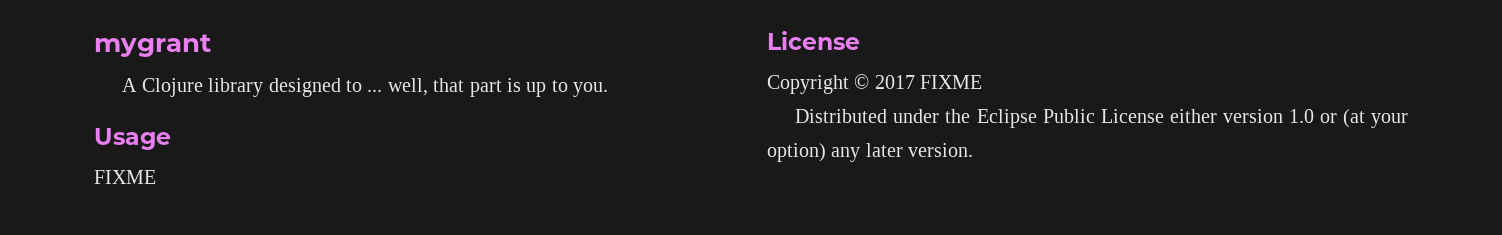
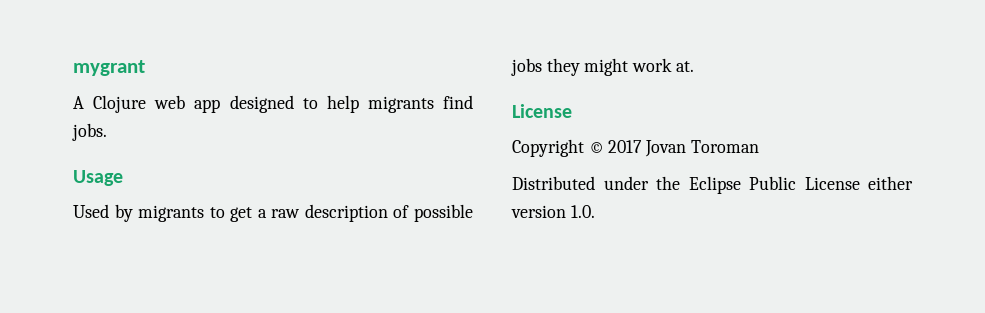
- A Clojure library designed to ... well, that part is up to you.
+ A Clojure web app designed to help migrants find jobs.
  Usage
- FIXME
+ Used by migrants to get a raw description of possible jobs they might work at.
- Copyright © 2017 FIXME
+ Copyright © 2017 Jovan Toroman
- Distributed under the Eclipse Public License either version 1.0 or (at your option) any later version.
+ Distributed under the Eclipse Public License either version 1.0.

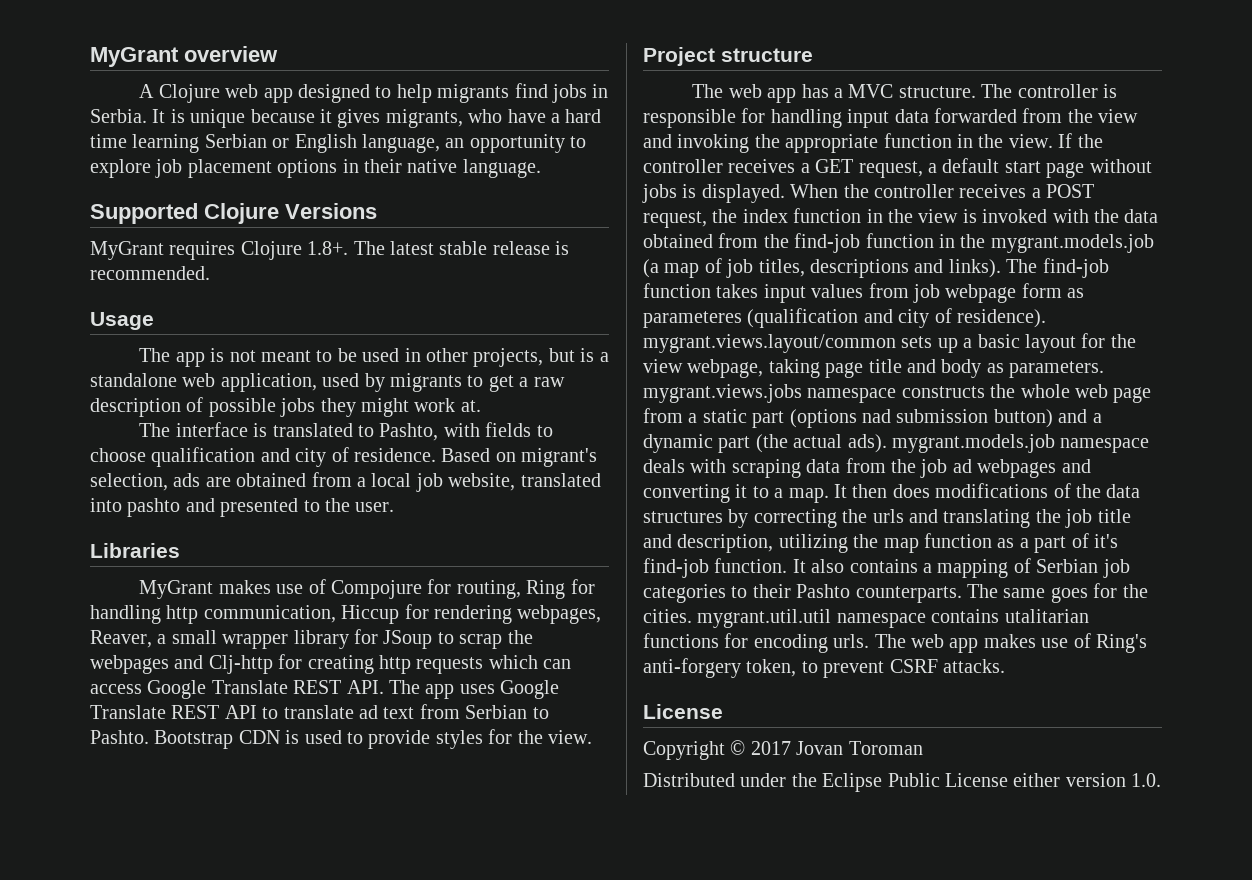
- mygrant
+ MyGrant overview
- A Clojure web app designed to help migrants find jobs.
+ A Clojure web app designed to help migrants find jobs in Serbia. It is unique because it gives migrants, who have a hard time learning Serbian or English language, an opportunity to explore job placement options in their native language.
+ Supported Clojure Versions
+ MyGrant requires Clojure 1.8+. The latest stable release is recommended.
  Usage
- Used by migrants to get a raw description of possible jobs they might work at.
+ The app is not meant to be used in other projects, but is a standalone web application, used by migrants to get a raw description of possible jobs they might work at.
+ The interface is translated to Pashto, with fields to choose qualification and city of residence. Based on migrant's selection, ads are obtained from a local job website, translated into pashto and presented to the user.
+ Libraries
+ MyGrant makes use of Compojure for routing, Ring for handling http communication, Hiccup for rendering webpages, Reaver, a small wrapper library for JSoup to scrap the webpages and Clj-http for creating http requests which can access Google Translate REST API. The app uses Google Translate REST API to translate ad text from Serbian to Pashto. Bootstrap CDN is used to provide styles for the view.
+ Project structure
+ The web app has a MVC structure. The controller is responsible for handling input data forwarded from the view and invoking the appropriate function in the view. If the controller receives a GET request, a default start page without jobs is displayed. When the controller receives a POST request, the index function in the view is invoked with the data obtained from the find-job function in the mygrant.models.job (a map of job titles, descriptions and links). The find-job function takes input values from job webpage form as parameteres (qualification and city of residence). mygrant.views.layout/common sets up a basic layout for the view webpage, taking page title and body as parameters. mygrant.views.jobs namespace constructs the whole web page from a static part (options nad submission button) and a dynamic part (the actual ads). mygrant.models.job namespace deals with scraping data from the job ad webpages and converting it to a map. It then does modifications of the data structures by correcting the urls and translating the job title and description, utilizing the map function as a part of it's find-job function. It also contains a mapping of Serbian job categories to their Pashto counterparts. The same goes for the cities. mygrant.util.util namespace contains utalitarian functions for encoding urls. The web app makes use of Ring's anti-forgery token, to prevent CSRF attacks.

